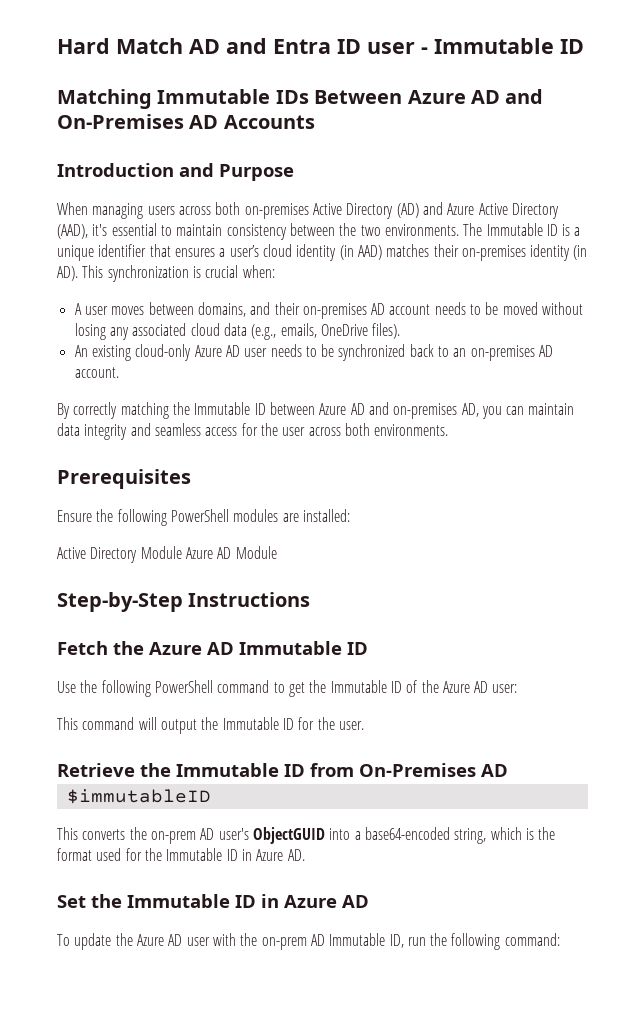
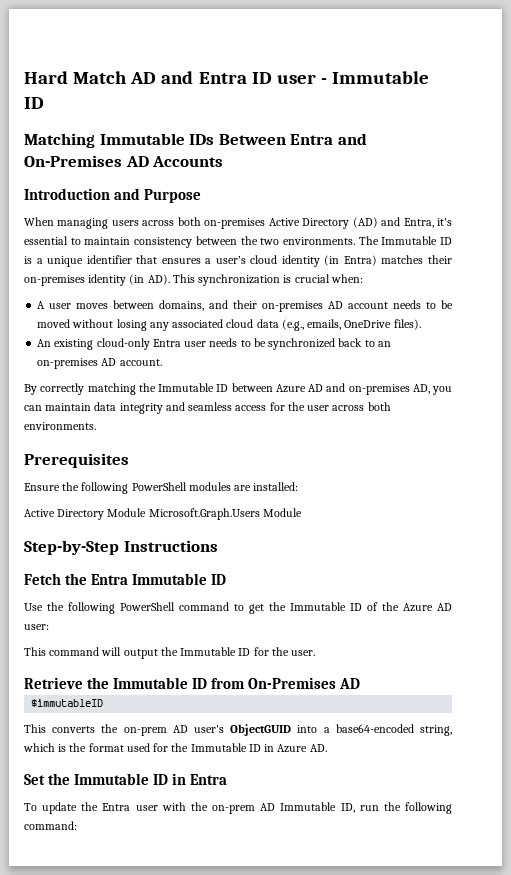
- Matching Immutable IDs Between Azure AD and On-Premises AD Accounts
+ Matching Immutable IDs Between Entra and On-Premises AD Accounts
- When managing users across both on-premises Active Directory (AD) and Azure Active Directory (AAD), it's essential to maintain consistency between the two environments.
+ When managing users across both on-premises Active Directory (AD) and Entra, it's essential to maintain consistency between the two environments.
- The Immutable ID is a unique identifier that ensures a user’s cloud identity (in AAD) matches their on-premises identity (in AD). This synchronization is crucial when:
+ The Immutable ID is a unique identifier that ensures a user’s cloud identity (in Entra) matches their on-premises identity (in AD). This synchronization is crucial when:
- An existing cloud-only Azure AD user needs to be synchronized back to an on-premises AD account.
+ An existing cloud-only Entra user needs to be synchronized back to an on-premises AD account.
- Active Directory Module Azure AD Module
+ Active Directory Module Microsoft.Graph.Users Module
- Fetch the Azure AD Immutable ID
+ Fetch the Entra Immutable ID
- Set the Immutable ID in Azure AD
+ Set the Immutable ID in Entra
- To update the Azure AD user with the on-prem AD Immutable ID, run the following command:
+ To update the Entra user with the on-prem AD Immutable ID, run the following command:

